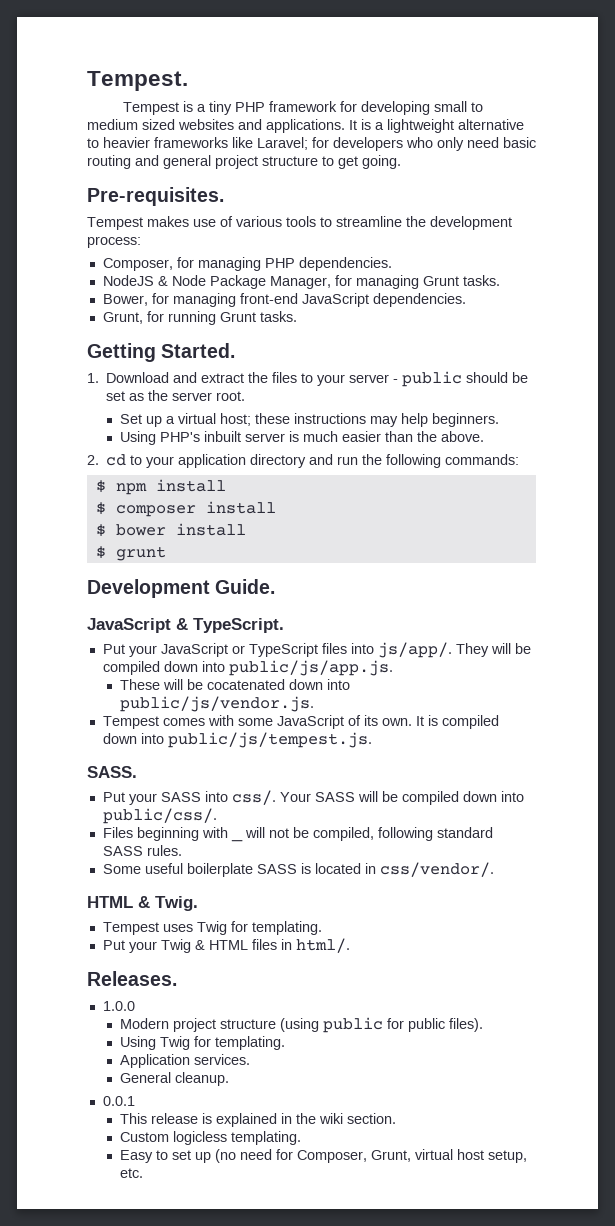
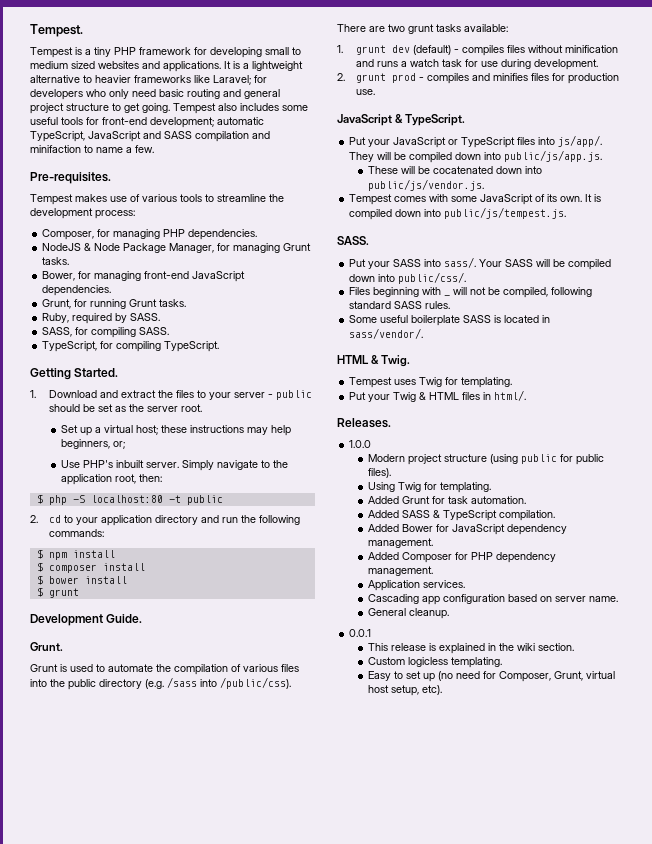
+ Tempest also includes some useful tools for front-end development; automatic TypeScript, JavaScript and SASS compilation and minifaction to name a few.
+ Ruby, required by SASS.
+ SASS, for compiling SASS.
+ TypeScript, for compiling TypeScript.
- Set up a virtual host; these instructions may help beginners.
- Using PHP's inbuilt server is much easier than the above.
+ Set up a virtual host; these instructions may help beginners, or;
+ Use PHP's inbuilt server. Simply navigate to the application root, then:
+ $ php -S localhost:80 -t public
+ Grunt.
+ Grunt is used to automate the compilation of various files into the public directory (e.g. /sass into /public/css). There are two grunt tasks available:
+ 1. grunt dev (default) - compiles files without minification and runs a watch task for use during development.
+ 2. grunt prod - compiles and minifies files for production use.
- Put your SASS into css/.
+ Put your SASS into sass/.
- Some useful boilerplate SASS is located in css/vendor/.
+ Some useful boilerplate SASS is located in sass/vendor/.
+ Added Grunt for task automation.
+ Added SASS & TypeScript compilation.
+ Added Bower for JavaScript dependency management.
+ Added Composer for PHP dependency management.
  Application services.
+ Cascading app configuration based on server name.
- Easy to set up (no need for Composer, Grunt, virtual host setup, etc.
+ Easy to set up (no need for Composer, Grunt, virtual host setup, etc).

